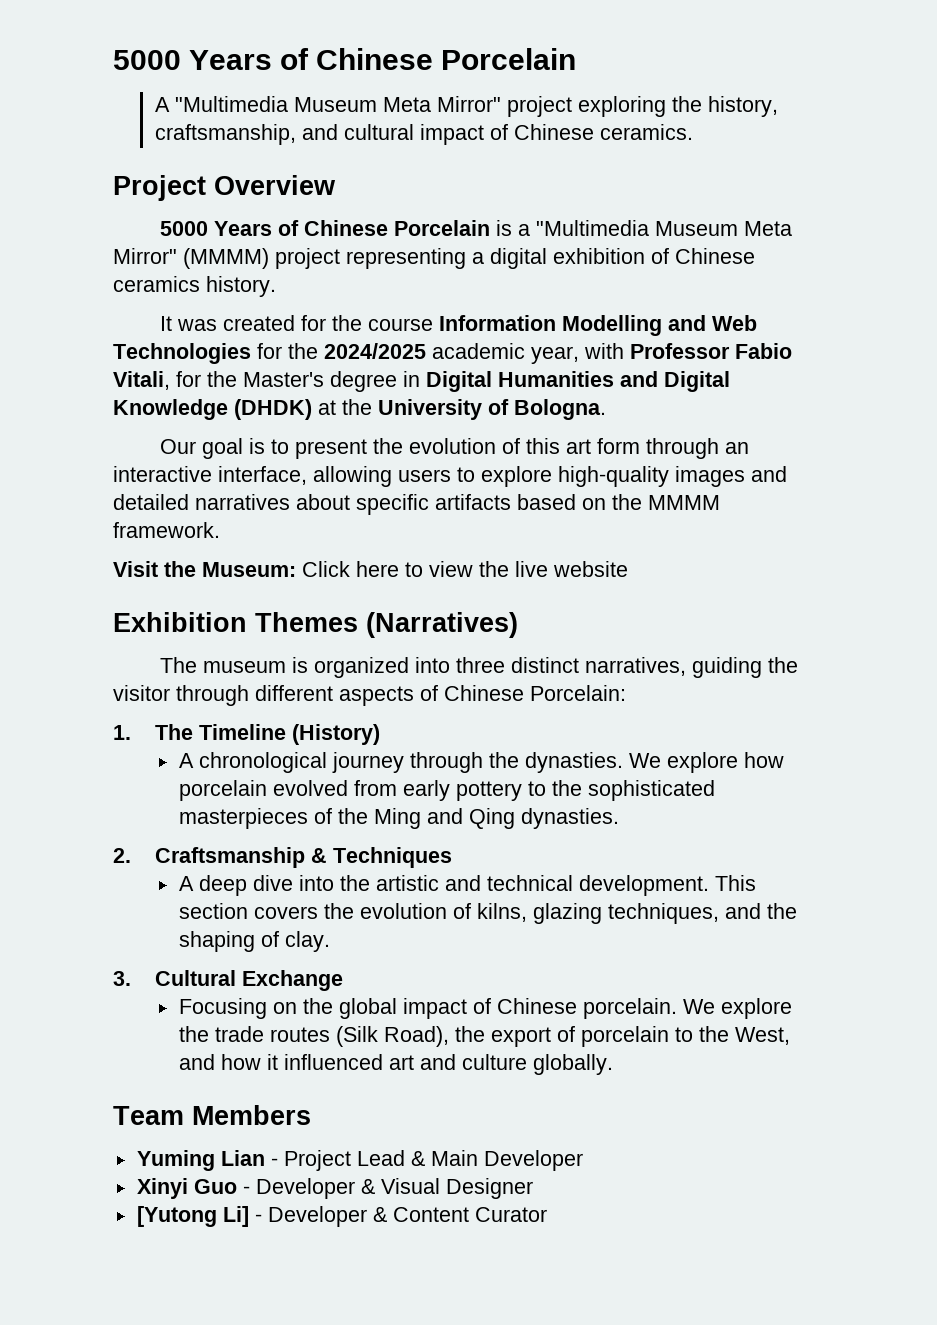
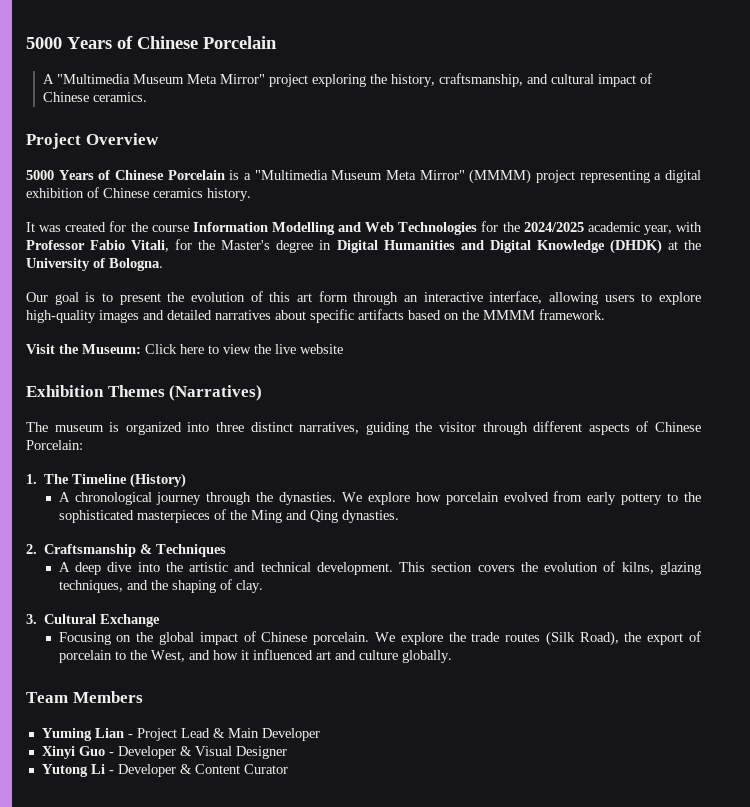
- [Yutong Li] - Developer & Content Curator
+ Yutong Li - Developer & Content Curator

